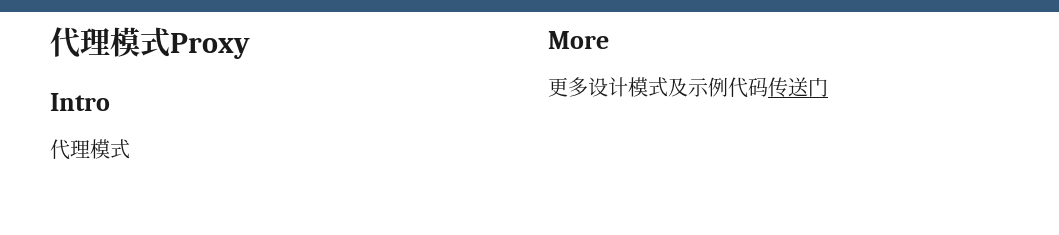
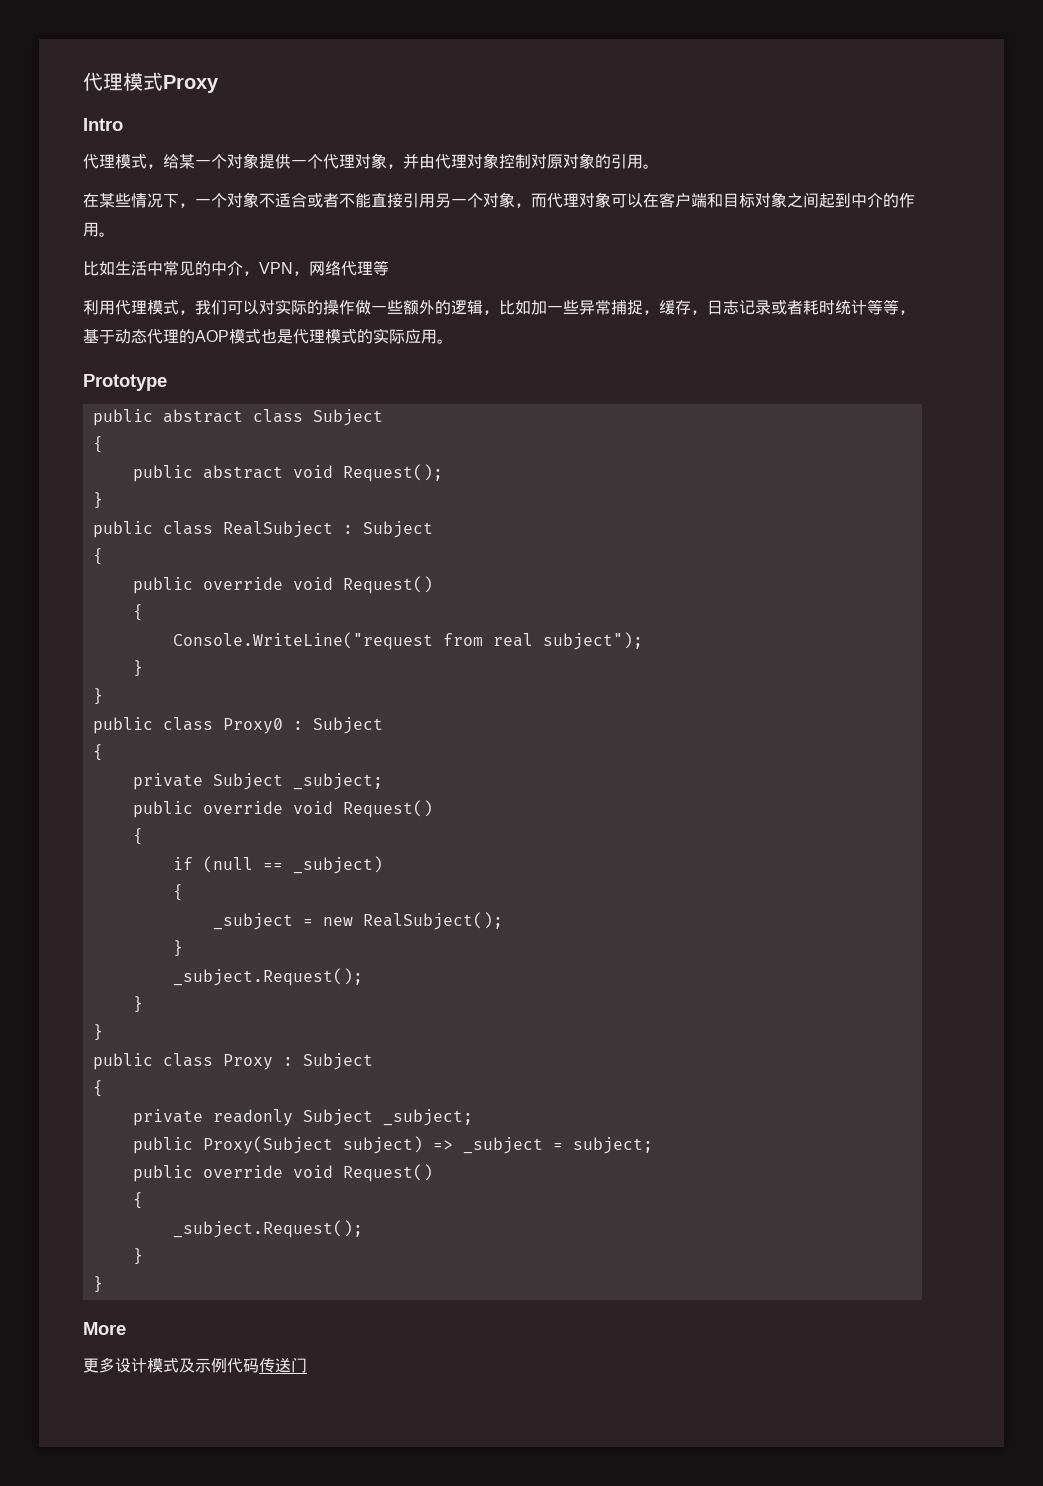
  Intro
- 代理模式
+ 代理模式，给某一个对象提供一个代理对象，并由代理对象控制对原对象的引用。
+ 在某些情况下，一个对象不适合或者不能直接引用另一个对象，而代理对象可以在客户端和目标对象之间起到中介的作用。
+ 比如生活中常见的中介，VPN，网络代理等
+ 利用代理模式，我们可以对实际的操作做一些额外的逻辑，比如加一些异常捕捉，缓存，日志记录或者耗时统计等等，基于动态代理的AOP模式也是代理模式的实际应用。
+ Prototype
+ public abstract class Subject
+ {
+ public abstract void Request();
+ }
+ public class RealSubject : Subject
+ {
+ public override void Request()
+ {
+ Console.WriteLine("request from real subject");
+ }
+ }
+ public class Proxy0 : Subject
+ {
+ private Subject _subject;
+ public override void Request()
+ {
+ if (null == _subject)
+ {
+ _subject = new RealSubject();
+ }
+ _subject.Request();
+ }
+ }
+ public class Proxy : Subject
+ {
+ private readonly Subject _subject;
+ public Proxy(Subject subject) => _subject = subject;
+ public override void Request()
+ {
+ _subject.Request();
+ }
+ }

